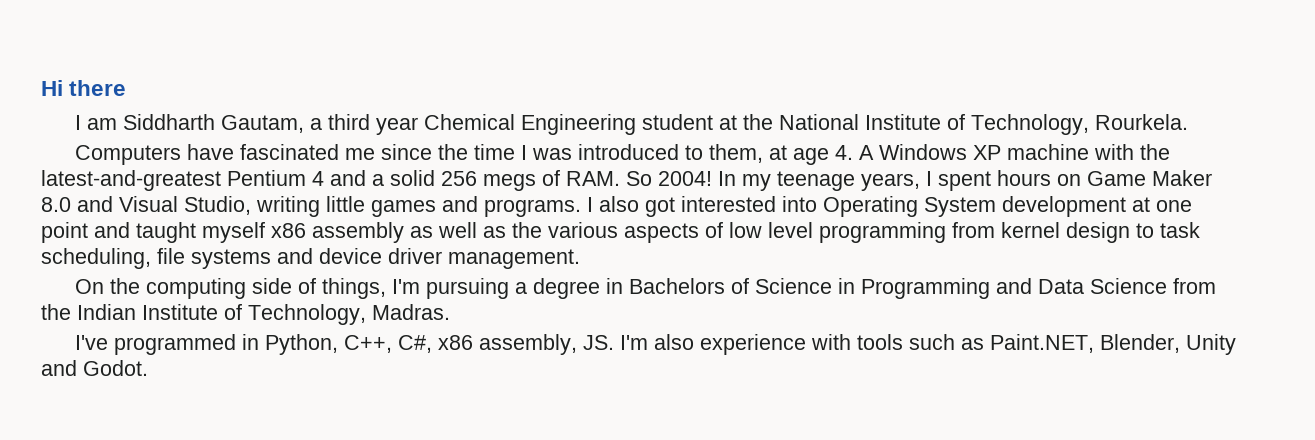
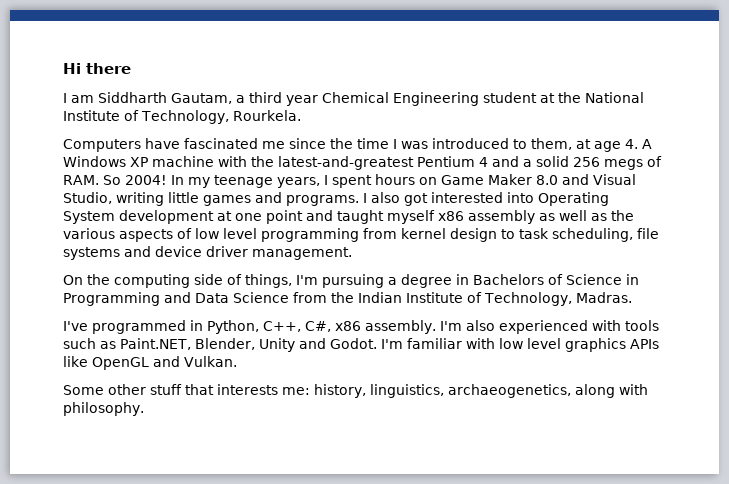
- I've programmed in Python, C++, C#, x86 assembly, JS. I'm also experience with tools such as Paint.NET, Blender, Unity and Godot.
+ I've programmed in Python, C++, C#, x86 assembly. I'm also experienced with tools such as Paint.NET, Blender, Unity and Godot.
+ I'm familiar with low level graphics APIs like OpenGL and Vulkan.
+ Some other stuff that interests me: history, linguistics, archaeogenetics, along with philosophy.

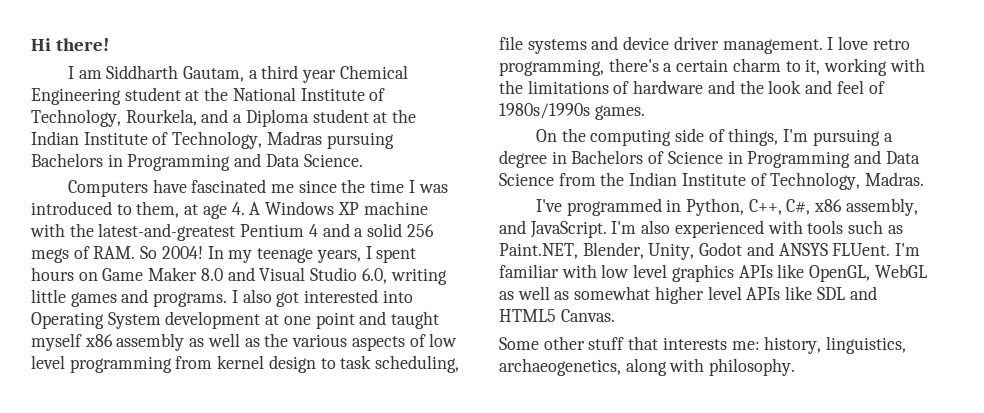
- Hi there
+ Hi there!
- I am Siddharth Gautam, a third year Chemical Engineering student at the National Institute of Technology, Rourkela.
+ I am Siddharth Gautam, a third year Chemical Engineering student at the National Institute of Technology, Rourkela, and a Diploma student at the Indian Institute of Technology, Madras pursuing Bachelors in Programming and Data Science.
- In my teenage years, I spent hours on Game Maker 8.0 and Visual Studio, writing little games and programs.
+ In my teenage years, I spent hours on Game Maker 8.0 and Visual Studio 6.0, writing little games and programs.
+ I love retro programming, there's a certain charm to it, working with the limitations of hardware and the look and feel of 1980s/1990s games.
- I've programmed in Python, C++, C#, x86 assembly.
+ I've programmed in Python, C++, C#, x86 assembly, and JavaScript.
- I'm also experienced with tools such as Paint.NET, Blender, Unity and Godot.
+ I'm also experienced with tools such as Paint.NET, Blender, Unity, Godot and ANSYS FLUent.
- I'm familiar with low level graphics APIs like OpenGL and Vulkan.
+ I'm familiar with low level graphics APIs like OpenGL, WebGL as well as somewhat higher level APIs like SDL and HTML5 Canvas.

